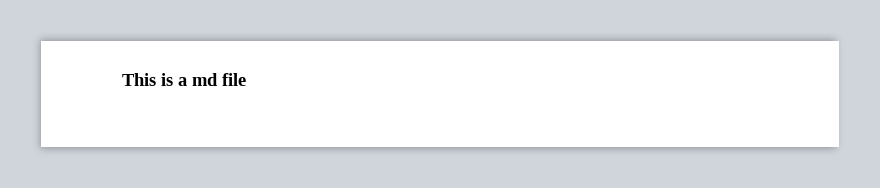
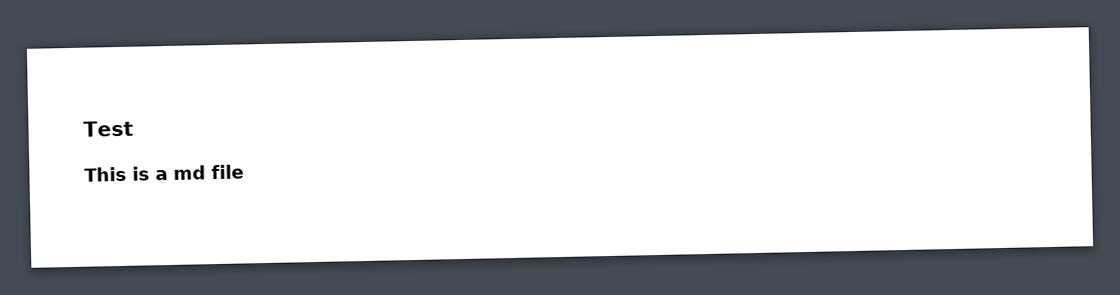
+ Test

